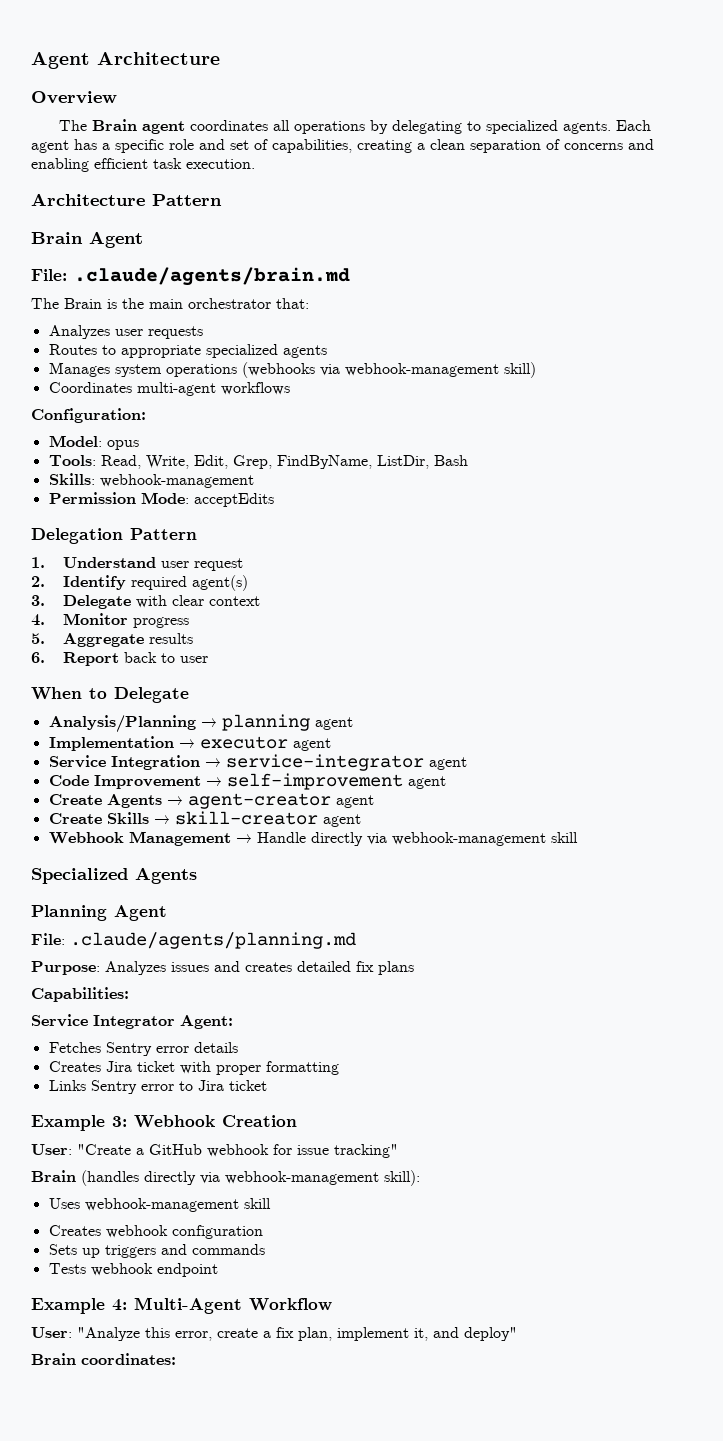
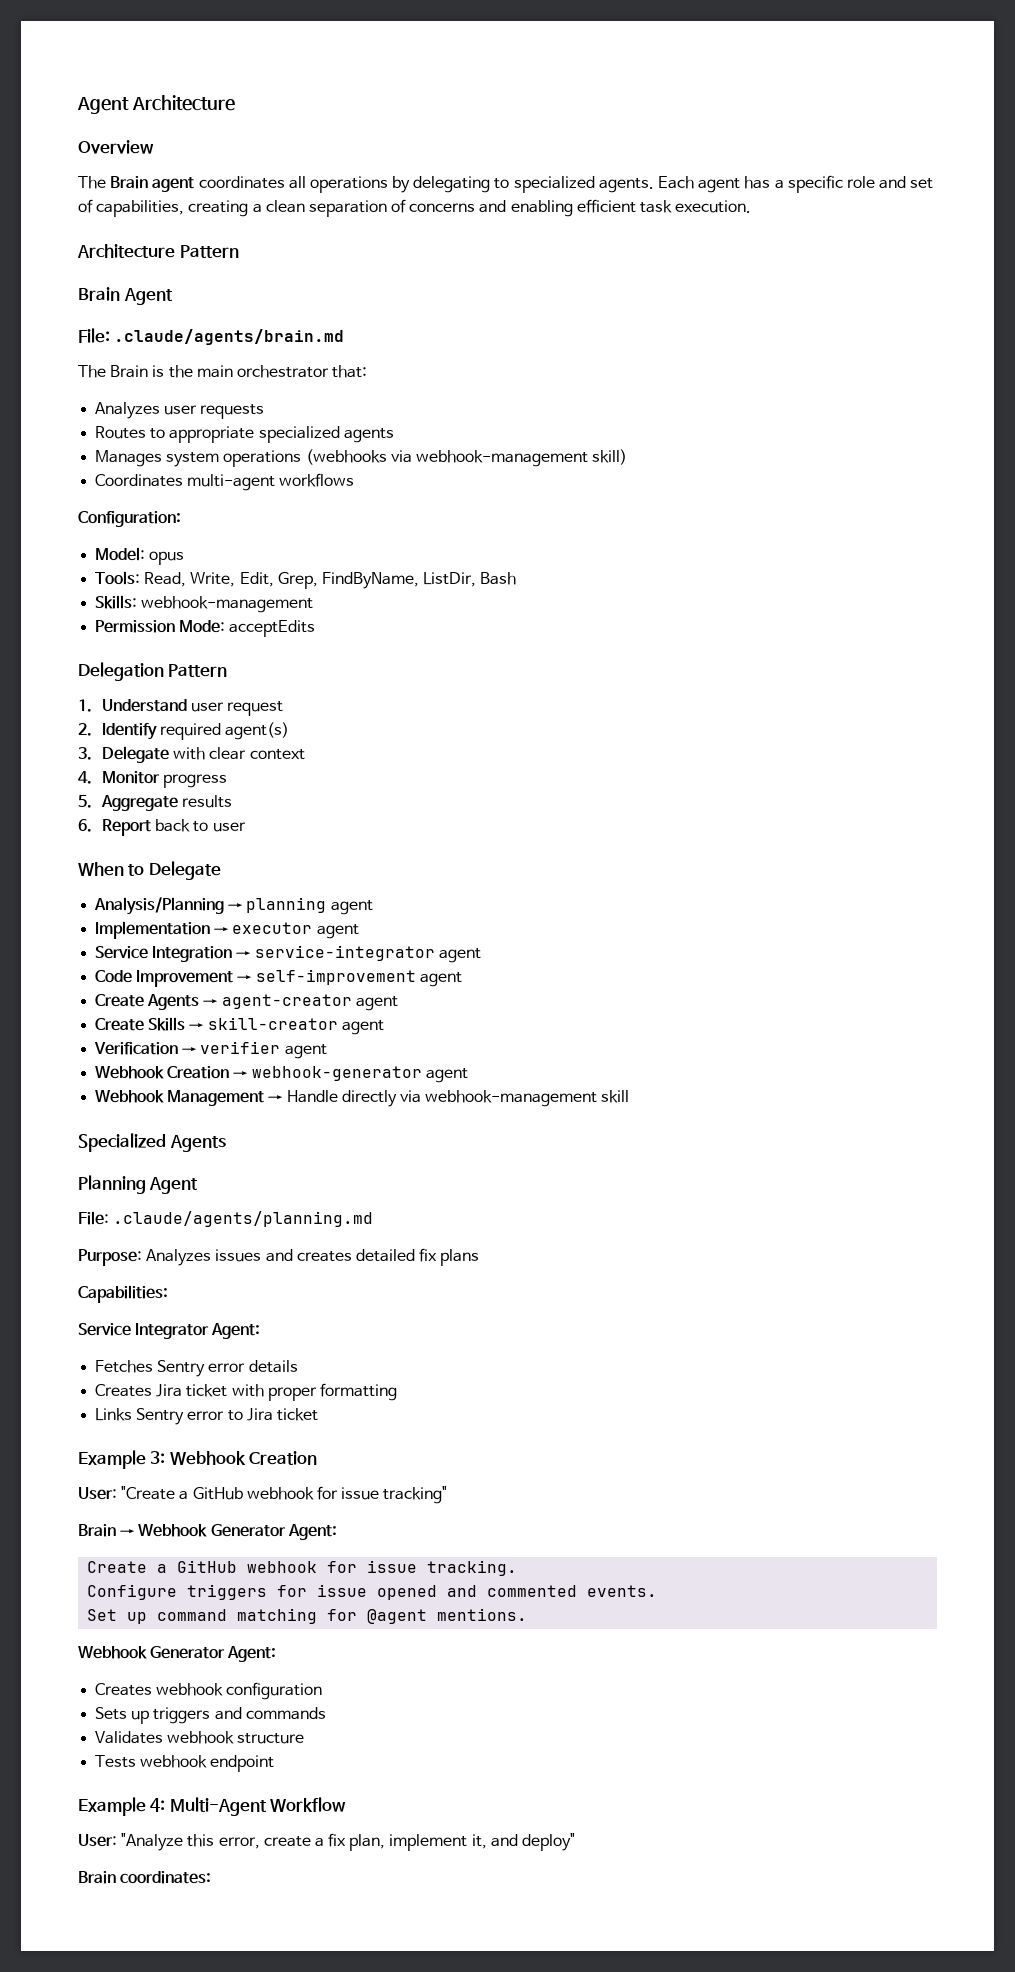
+ Verification → verifier agent
+ Webhook Creation → webhook-generator agent
- Brain (handles directly via webhook-management skill):
- Uses webhook-management skill
+ Brain → Webhook Generator Agent:
+ Create a GitHub webhook for issue tracking.
+ Configure triggers for issue opened and commented events.
+ Set up command matching for @agent mentions.
+ Webhook Generator Agent:
+ Validates webhook structure

